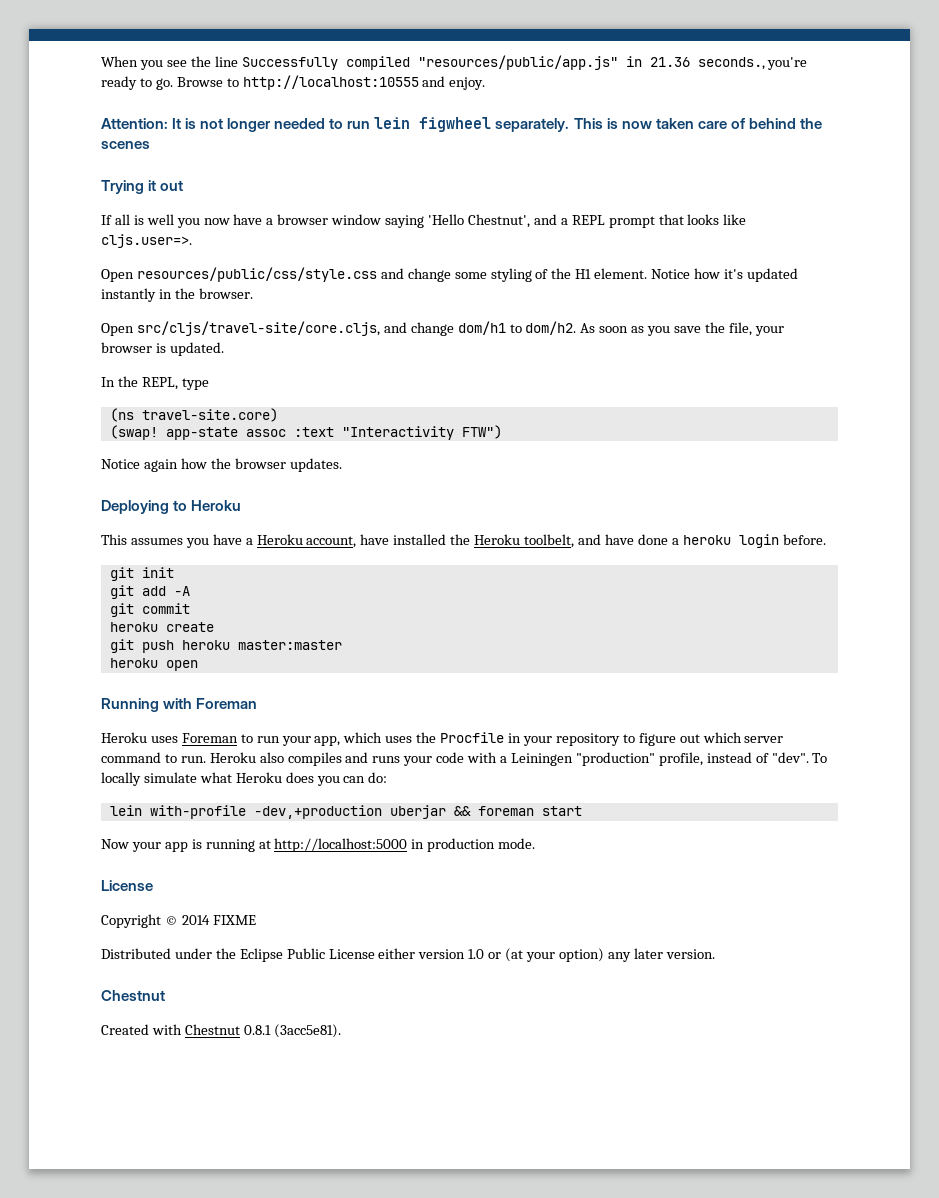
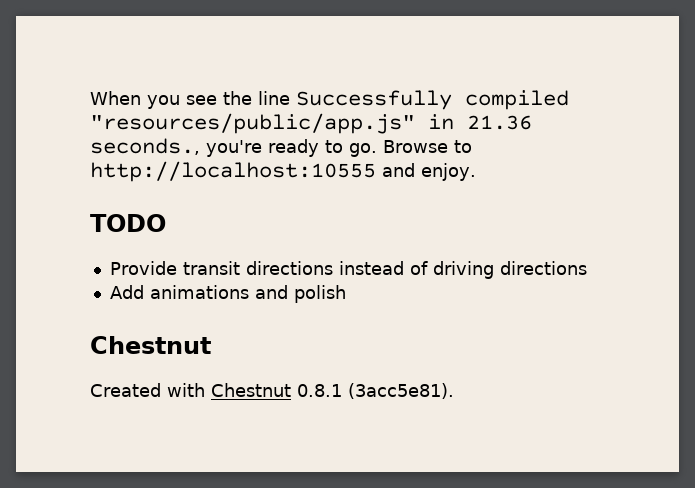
- Attention: It is not longer needed to run lein figwheel separately. This is now taken care of behind the scenes
- Trying it out
- If all is well you now have a browser window saying 'Hello Chestnut', and a REPL prompt that looks like cljs.user=>.
- Open resources/public/css/style.css and change some styling of the H1 element. Notice how it's updated instantly in the browser.
- Open src/cljs/travel-site/core.cljs, and change dom/h1 to dom/h2. As soon as you save the file, your browser is updated.
- In the REPL, type
- (ns travel-site.core)
- (swap! app-state assoc :text "Interactivity FTW")
- Notice again how the browser updates.
- Deploying to Heroku
- This assumes you have a Heroku account, have installed the Heroku toolbelt, and have done a heroku login before.
- git init
- git add -A
- git commit
- heroku create
- git push heroku master:master
- heroku open
- Running with Foreman
- Heroku uses Foreman to run your app, which uses the Procfile in your repository to figure out which server command to run. Heroku also compiles and runs your code with a Leiningen "production" profile, instead of "dev". To locally simulate what Heroku does you can do:
- lein with-profile -dev,+production uberjar && foreman start
- Now your app is running at http://localhost:5000 in production mode.
- License
- Copyright © 2014 FIXME
- Distributed under the Eclipse Public License either version 1.0 or (at your option) any later version.
+ TODO
+ Provide transit directions instead of driving directions
+ Add animations and polish

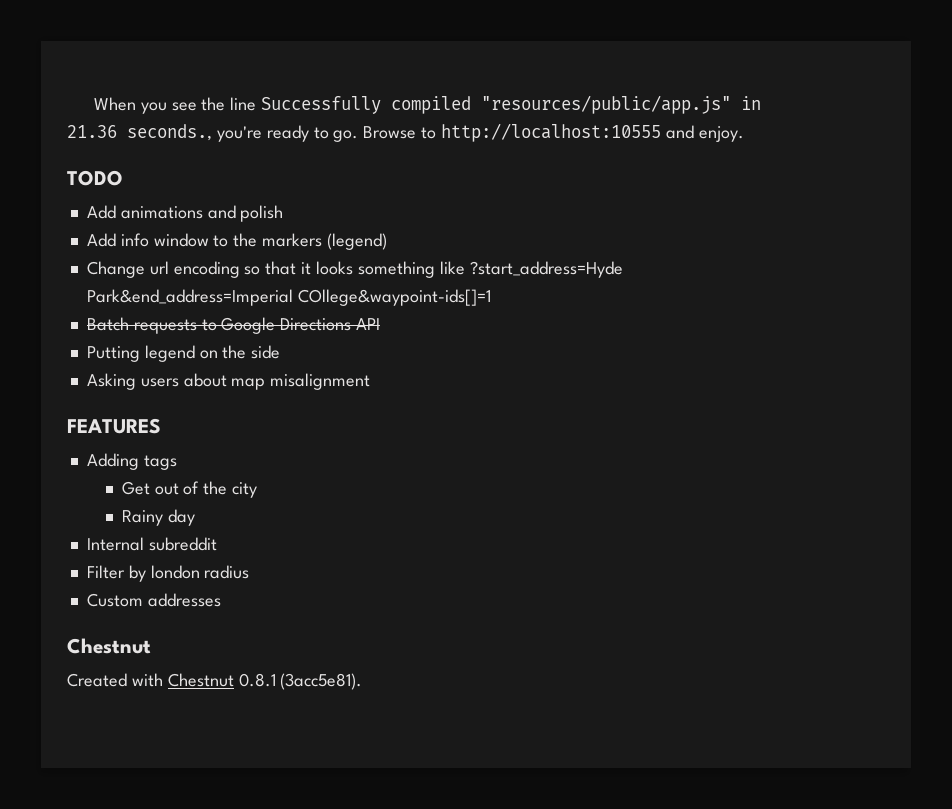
- Provide transit directions instead of driving directions
  Add animations and polish
+ Add info window to the markers (legend)
+ Change url encoding so that it looks something like ?start_address=Hyde Park&end_address=Imperial COllege&waypoint-ids[]=1
+ Batch requests to Google Directions API
+ Putting legend on the side
+ Asking users about map misalignment
+ FEATURES
+ Adding tags
+ Get out of the city
+ Rainy day
+ Internal subreddit
+ Filter by london radius
+ Custom addresses

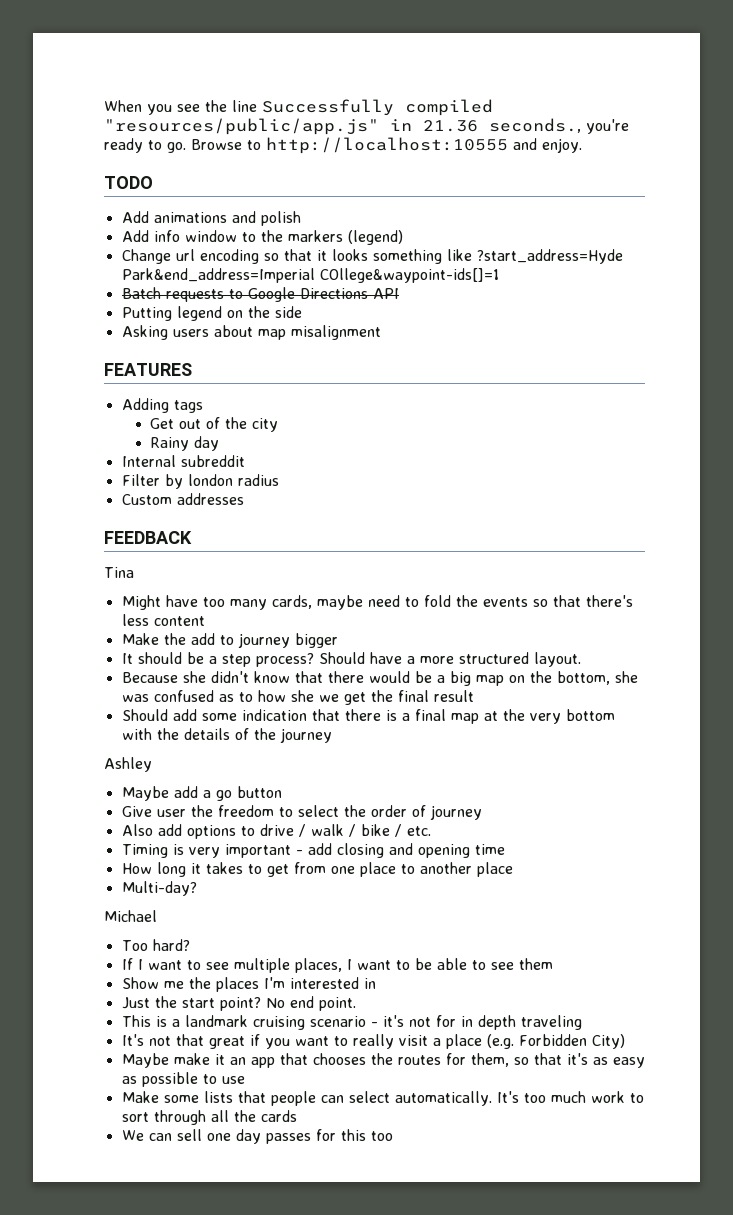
  Custom addresses
- Chestnut
- Created with Chestnut 0.8.1 (3acc5e81).
+ FEEDBACK
+ Tina
+ Might have too many cards, maybe need to fold the events so that there's less content
+ Make the add to journey bigger
+ It should be a step process? Should have a more structured layout.
+ Because she didn't know that there would be a big map on the bottom, she was confused as to how she we get the final result
+ Should add some indication that there is a final map at the very bottom with the details of the journey
+ Ashley
+ Maybe add a go button
+ Give user the freedom to select the order of journey
+ Also add options to drive / walk / bike / etc.
+ Timing is very important - add closing and opening time
+ How long it takes to get from one place to another place
+ Multi-day?
+ Michael
+ Too hard?
+ If I want to see multiple places, I want to be able to see them
+ Show me the places I'm interested in
+ Just the start point? No end point.
+ This is a landmark cruising scenario - it's not for in depth traveling
+ It's not that great if you want to really visit a place (e.g. Forbidden City)
+ Maybe make it an app that chooses the routes for them, so that it's as easy as possible to use
+ Make some lists that people can select automatically. It's too much work to sort through all the cards
+ We can sell one day passes for this too

